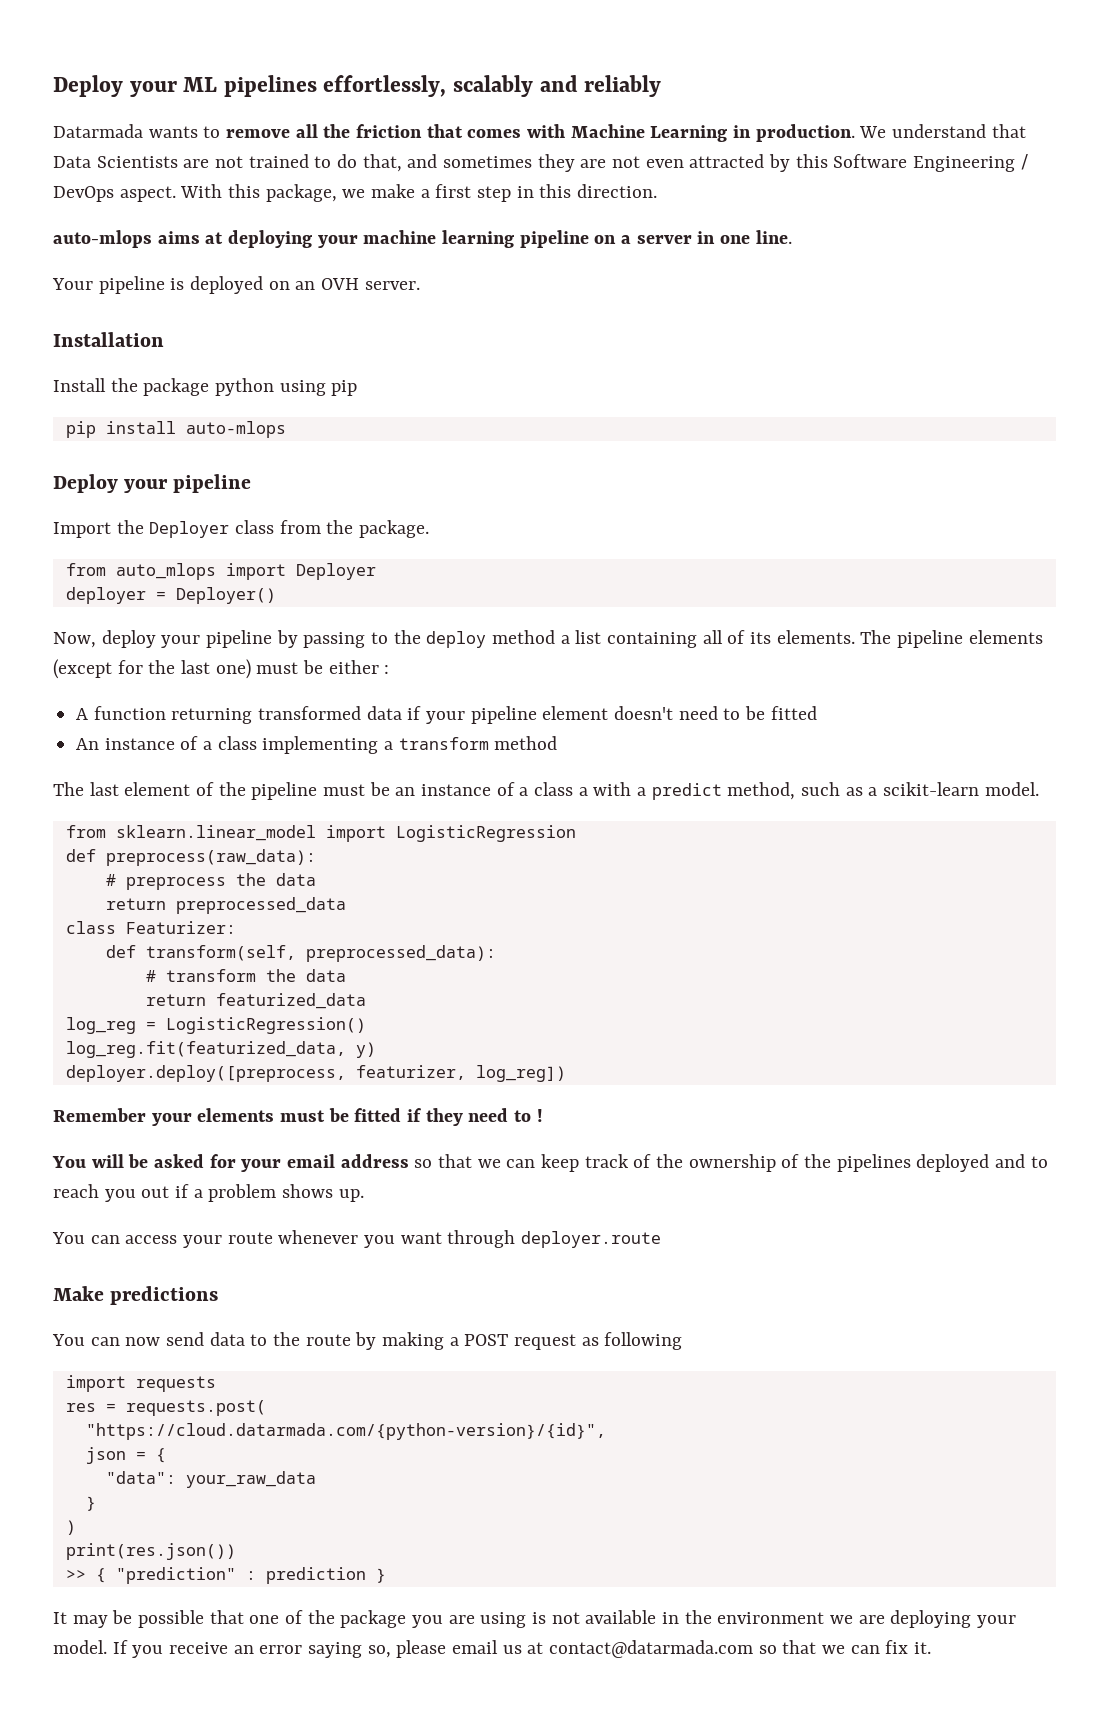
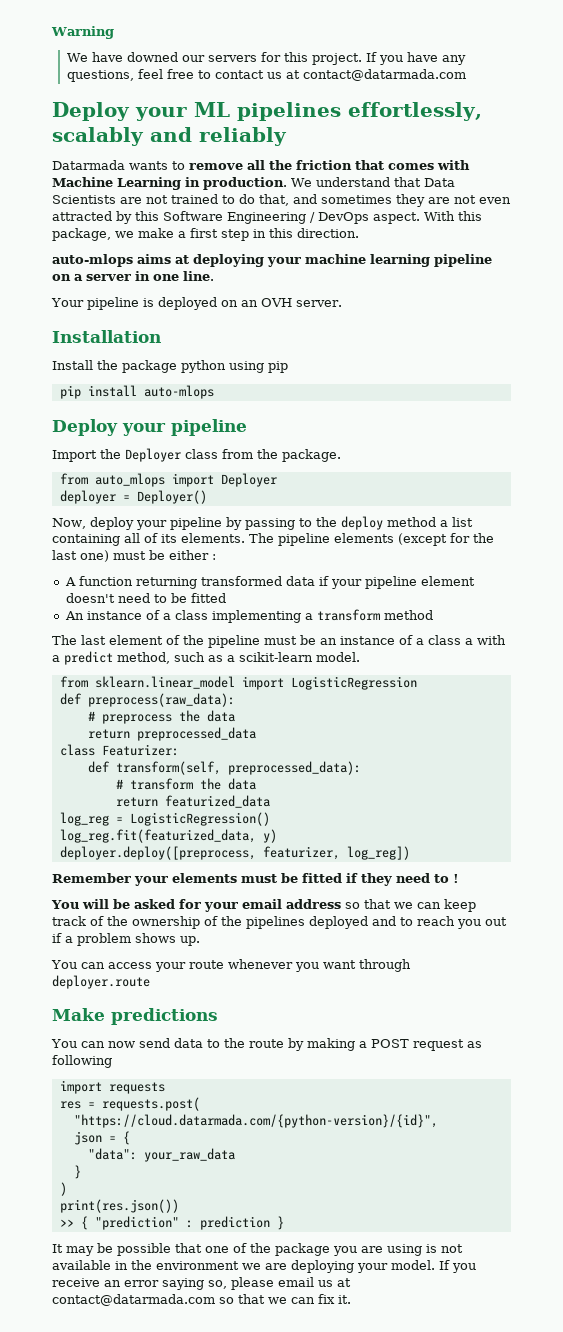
+ Warning
+ We have downed our servers for this project. If you have any questions, feel free to contact us at contact@datarmada.com

